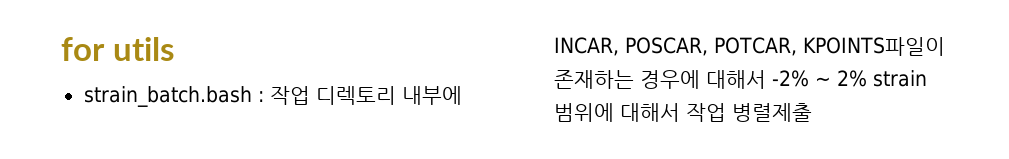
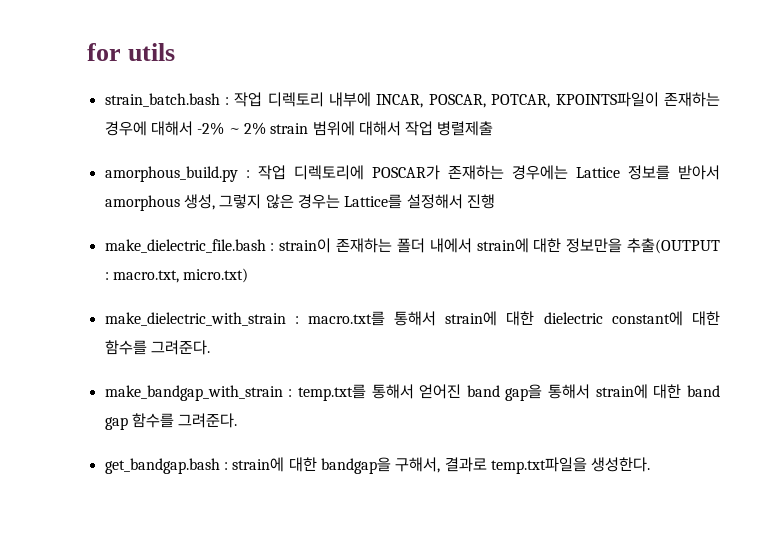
+ amorphous_build.py : 작업 디렉토리에 POSCAR가 존재하는 경우에는 Lattice 정보를 받아서 amorphous 생성, 그렇지 않은 경우는 Lattice를 설정해서 진행
+ make_dielectric_file.bash : strain이 존재하는 폴더 내에서 strain에 대한 정보만을 추출(OUTPUT : macro.txt, micro.txt)
+ make_dielectric_with_strain : macro.txt를 통해서 strain에 대한 dielectric constant에 대한 함수를 그려준다.
+ make_bandgap_with_strain : temp.txt를 통해서 얻어진 band gap을 통해서 strain에 대한 band gap 함수를 그려준다.
+ get_bandgap.bash : strain에 대한 bandgap을 구해서, 결과로 temp.txt파일을 생성한다.

